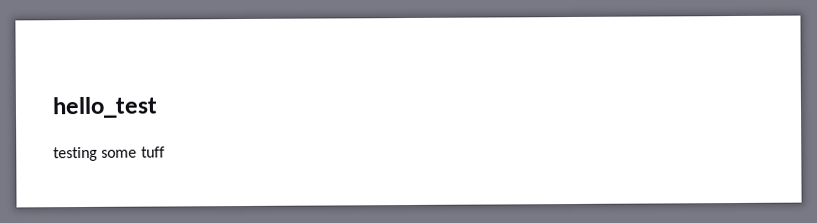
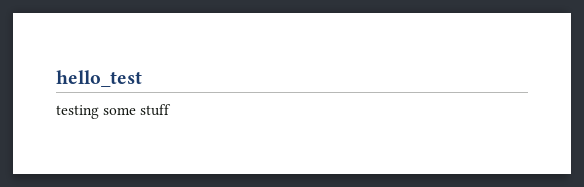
- testing some tuff
+ testing some stuff

